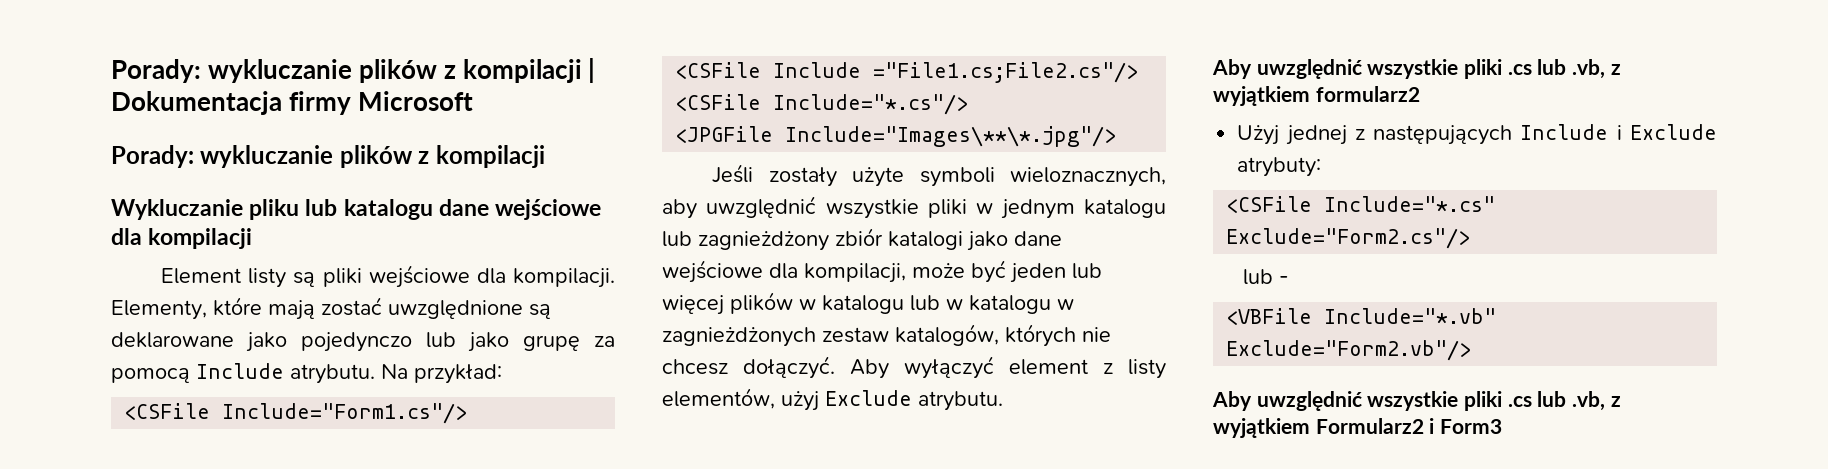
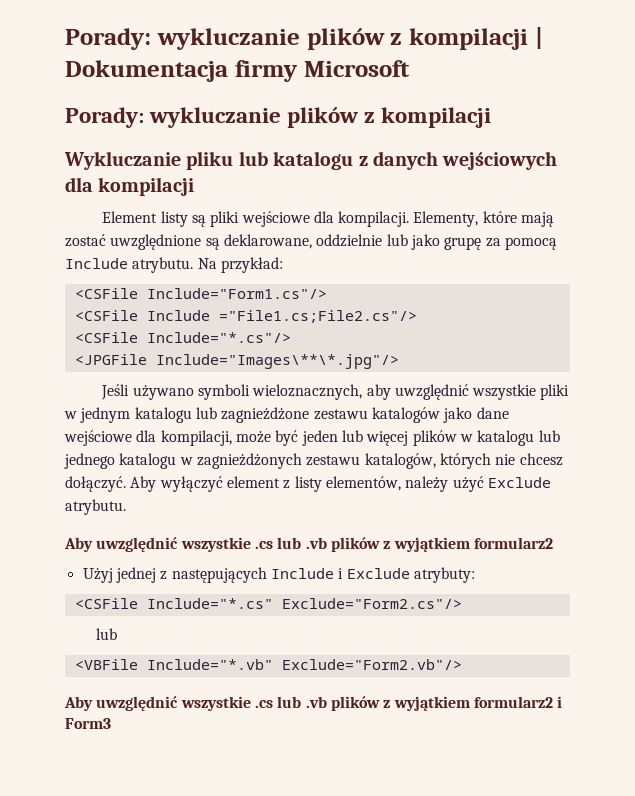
- Wykluczanie pliku lub katalogu dane wejściowe dla kompilacji
+ Wykluczanie pliku lub katalogu z danych wejściowych dla kompilacji
- Elementy, które mają zostać uwzględnione są deklarowane jako pojedynczo lub jako grupę za pomocą Include atrybutu.
+ Elementy, które mają zostać uwzględnione są deklarowane, oddzielnie lub jako grupę za pomocą Include atrybutu.
- Jeśli zostały użyte symboli wieloznacznych, aby uwzględnić wszystkie pliki w jednym katalogu lub zagnieżdżony zbiór katalogi jako dane wejściowe dla kompilacji, może być jeden lub więcej plików w katalogu lub w katalogu w zagnieżdżonych zestaw katalogów, których nie chcesz dołączyć.
+ Jeśli używano symboli wieloznacznych, aby uwzględnić wszystkie pliki w jednym katalogu lub zagnieżdżone zestawu katalogów jako dane wejściowe dla kompilacji, może być jeden lub więcej plików w katalogu lub jednego katalogu w zagnieżdżonych zestawu katalogów, których nie chcesz dołączyć.
- Aby wyłączyć element z listy elementów, użyj Exclude atrybutu.
- Aby uwzględnić wszystkie pliki .cs lub .vb, z wyjątkiem formularz2
+ Aby wyłączyć element z listy elementów, należy użyć Exclude atrybutu.
+ Aby uwzględnić wszystkie .cs lub .vb plików z wyjątkiem formularz2
  <CSFile Include="*.cs" Exclude="Form2.cs"/>
- lub -
+ lub
- Aby uwzględnić wszystkie pliki .cs lub .vb, z wyjątkiem Formularz2 i Form3
+ Aby uwzględnić wszystkie .cs lub .vb plików z wyjątkiem formularz2 i Form3

